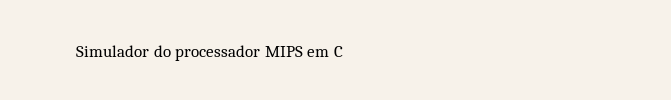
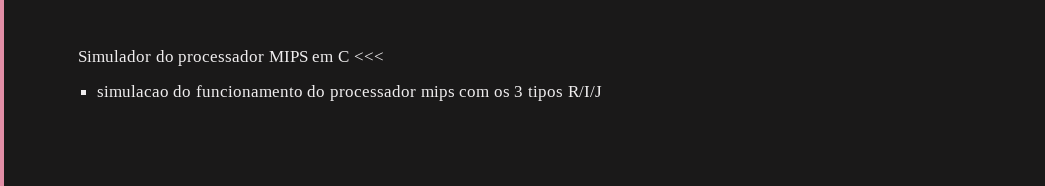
- Simulador do processador MIPS em C
+ Simulador do processador MIPS em C <<<
+ simulacao do funcionamento do processador mips com os 3 tipos R/I/J

